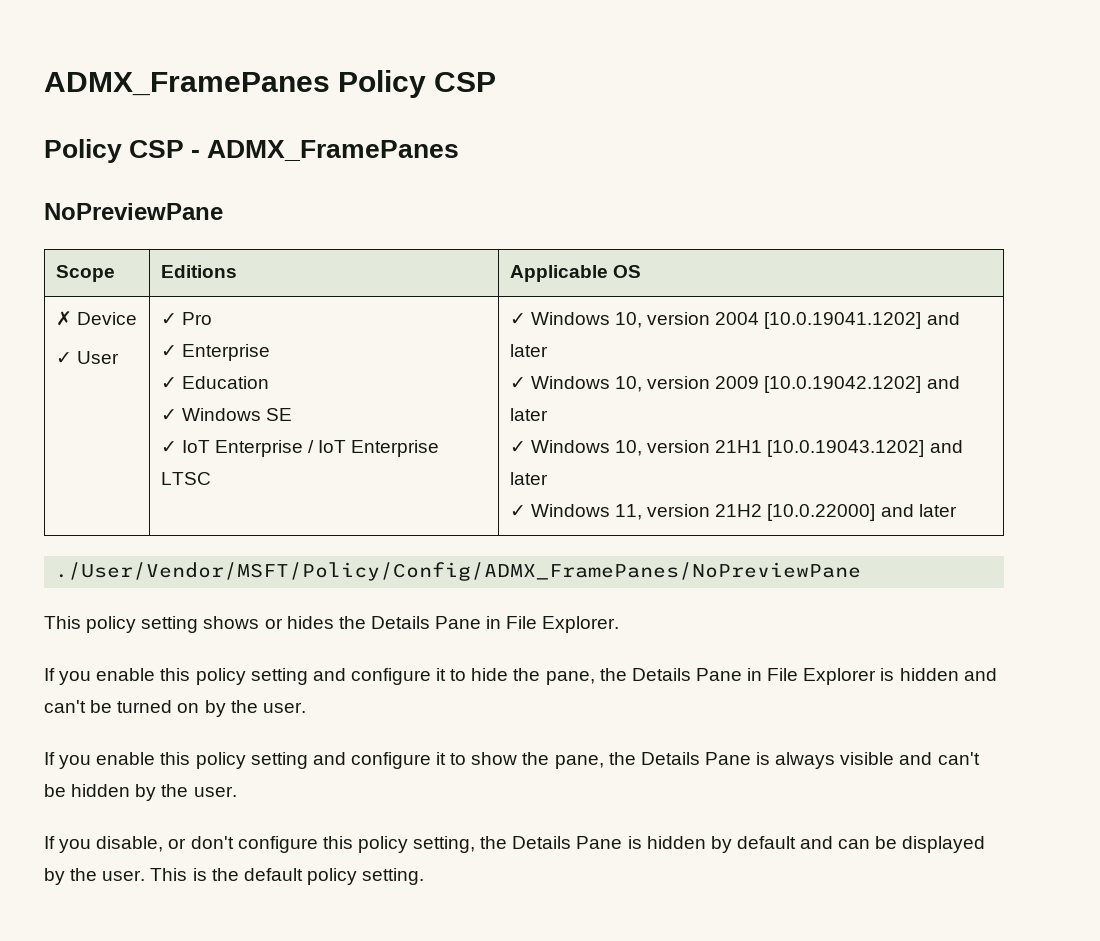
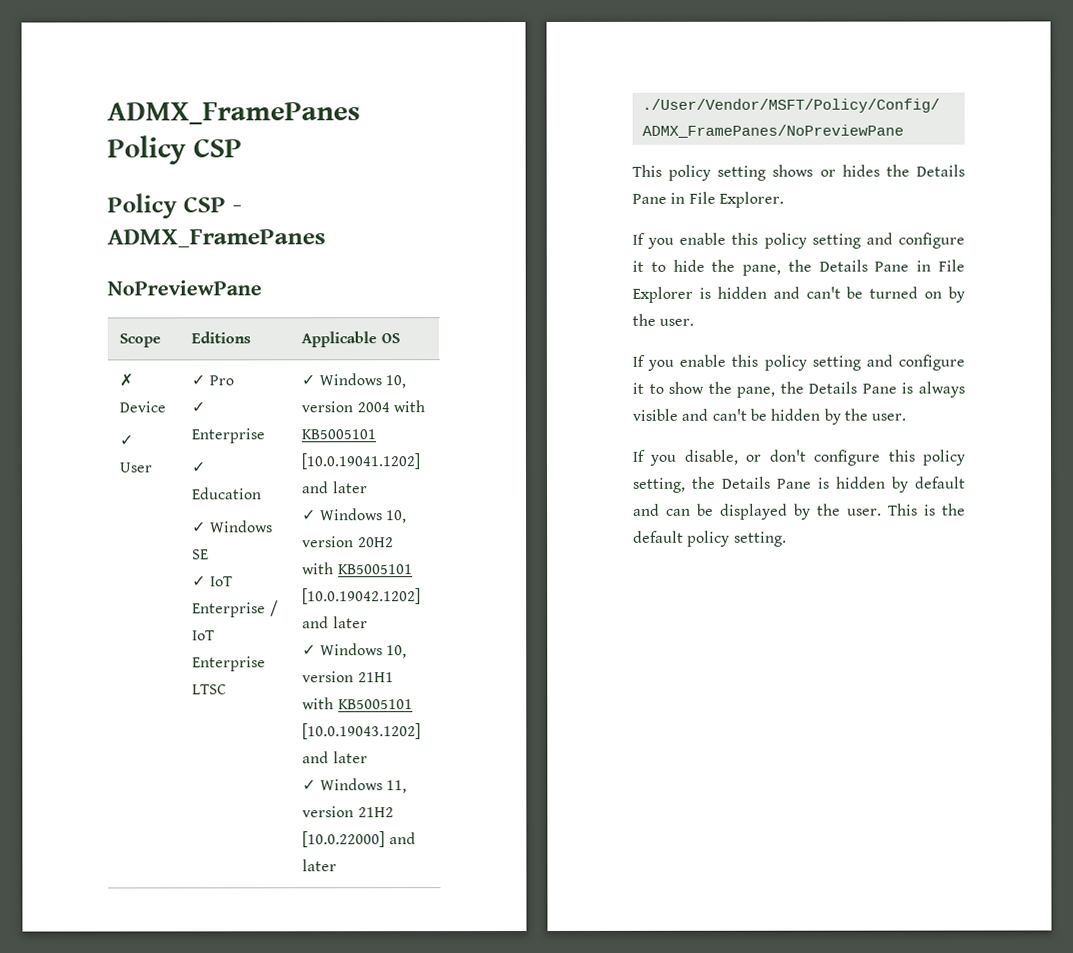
- ✓ Windows 10, version 2004 [10.0.19041.1202] and later
+ ✓ Windows 10, version 2004 with KB5005101 [10.0.19041.1202] and later
- ✓ Windows 10, version 2009 [10.0.19042.1202] and later
+ ✓ Windows 10, version 20H2 with KB5005101 [10.0.19042.1202] and later
- ✓ Windows 10, version 21H1 [10.0.19043.1202] and later
+ ✓ Windows 10, version 21H1 with KB5005101 [10.0.19043.1202] and later

